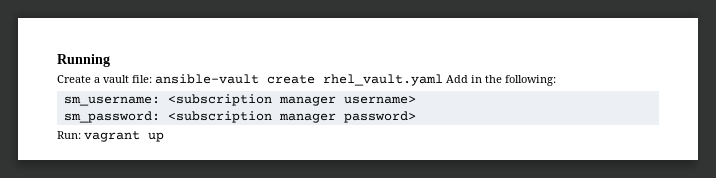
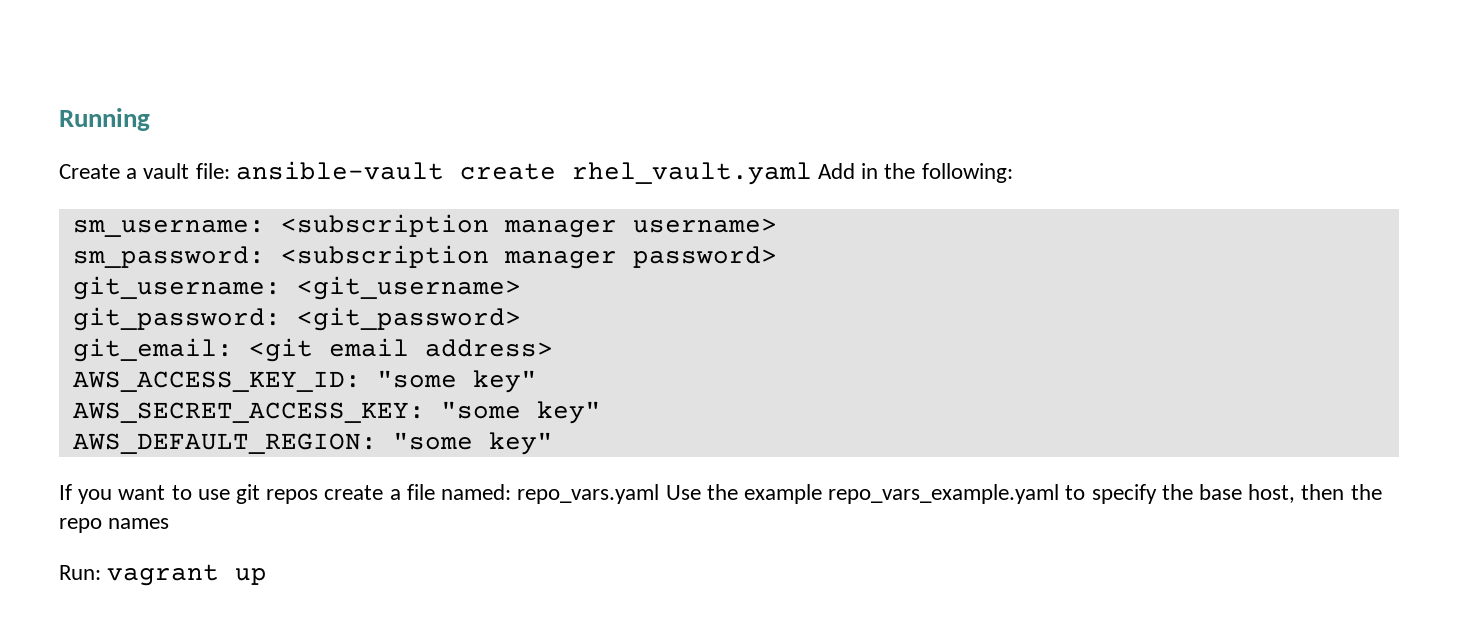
+ git_username: <git_username>
+ git_password: <git_password>
+ git_email: <git email address>
+ AWS_ACCESS_KEY_ID: "some key"
+ AWS_SECRET_ACCESS_KEY: "some key"
+ AWS_DEFAULT_REGION: "some key"
+ If you want to use git repos create a file named: repo_vars.yaml Use the example repo_vars_example.yaml to specify the base host, then the repo names

